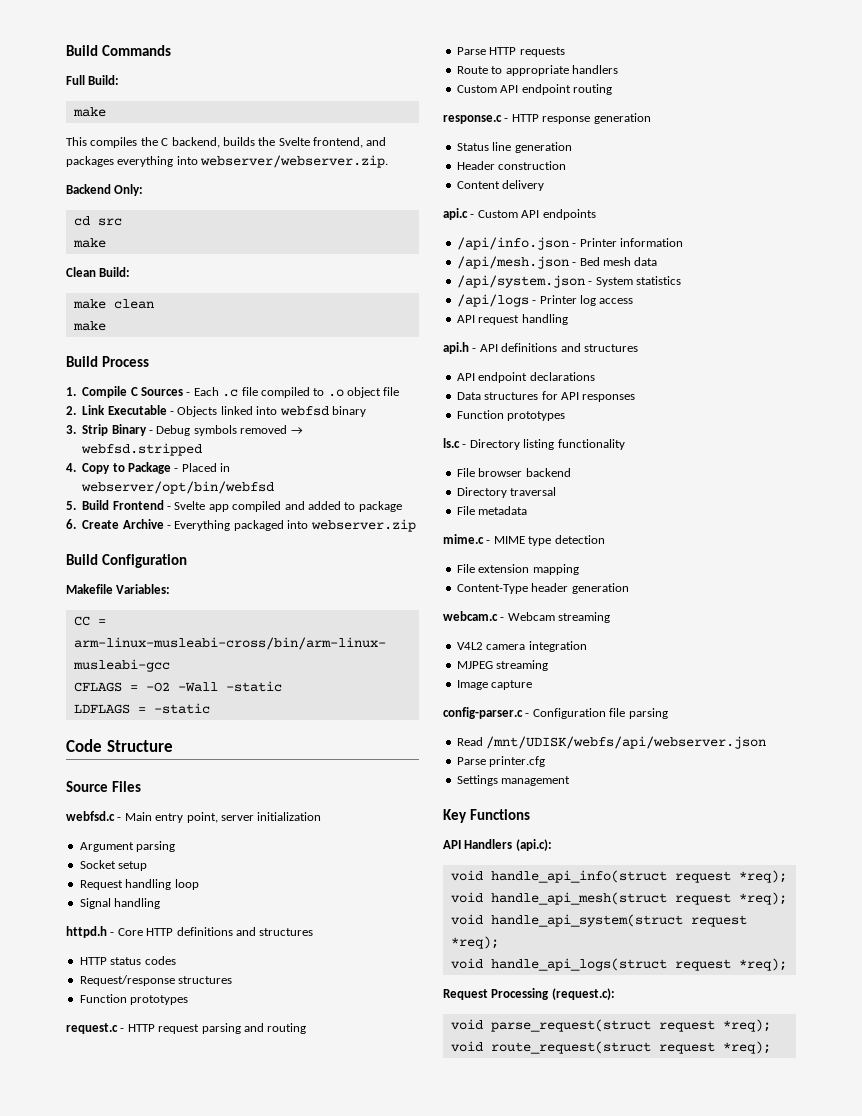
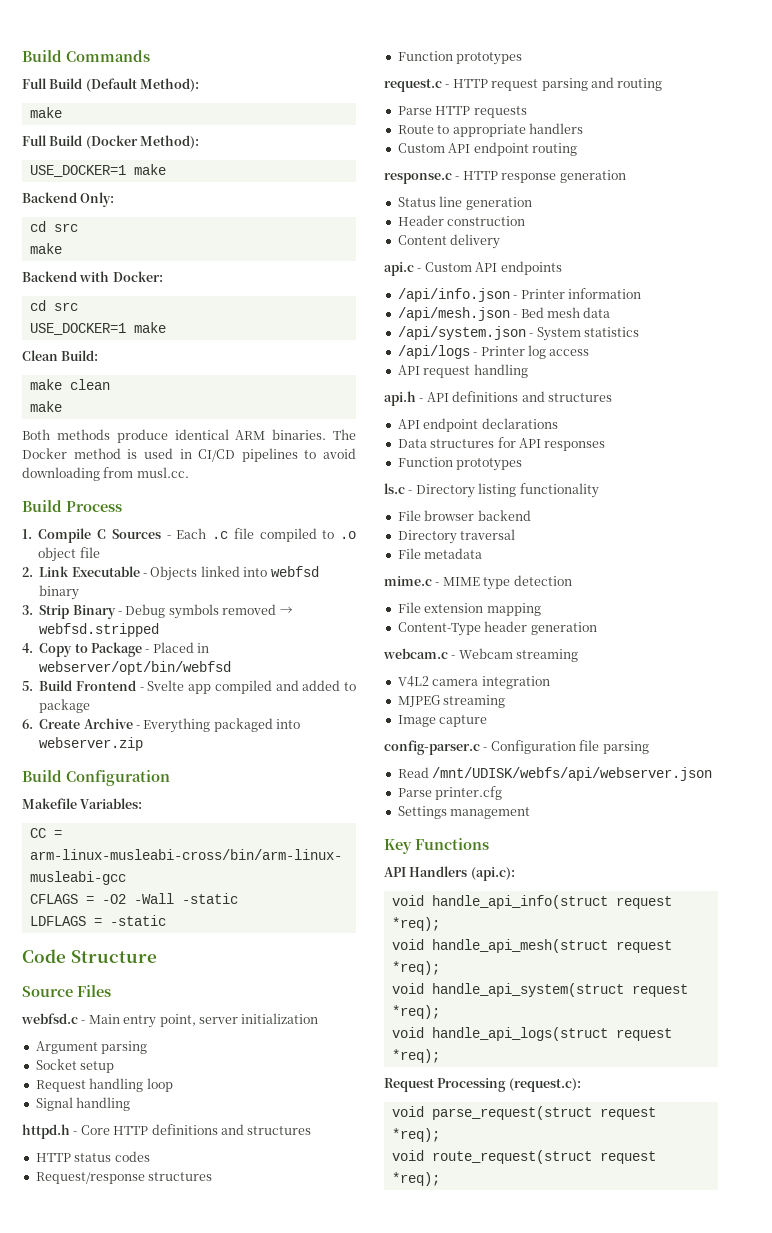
- Full Build:
+ Full Build (Default Method):
  make
- This compiles the C backend, builds the Svelte frontend, and packages everything into webserver/webserver.zip.
+ Full Build (Docker Method):
+ USE_DOCKER=1 make
+ Backend with Docker:
+ cd src
+ USE_DOCKER=1 make
+ Both methods produce identical ARM binaries. The Docker method is used in CI/CD pipelines to avoid downloading from musl.cc.

